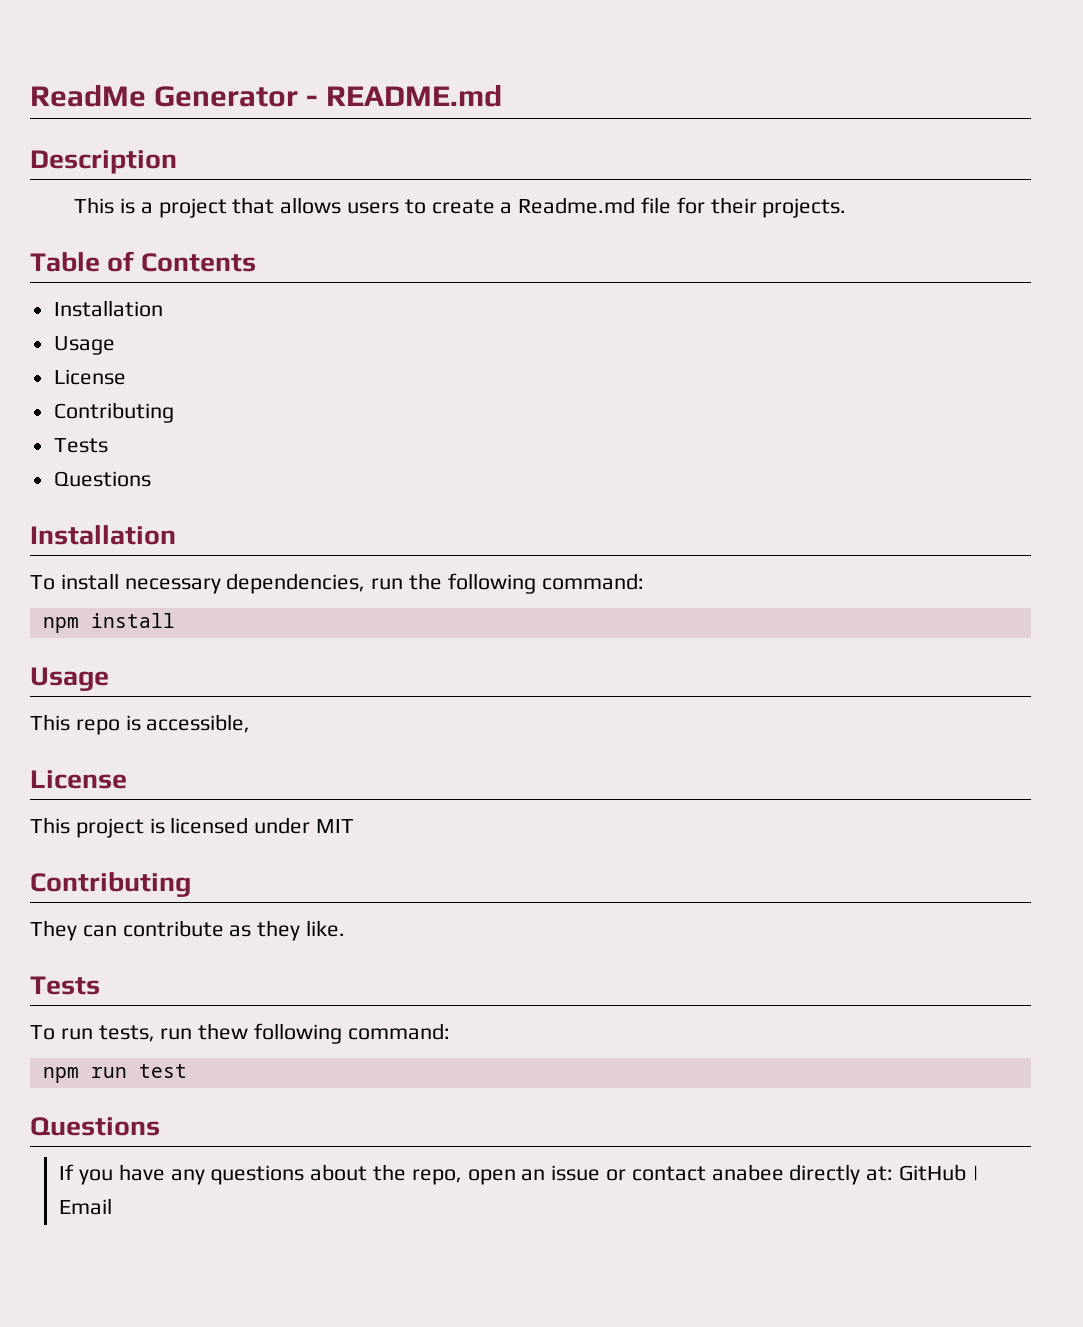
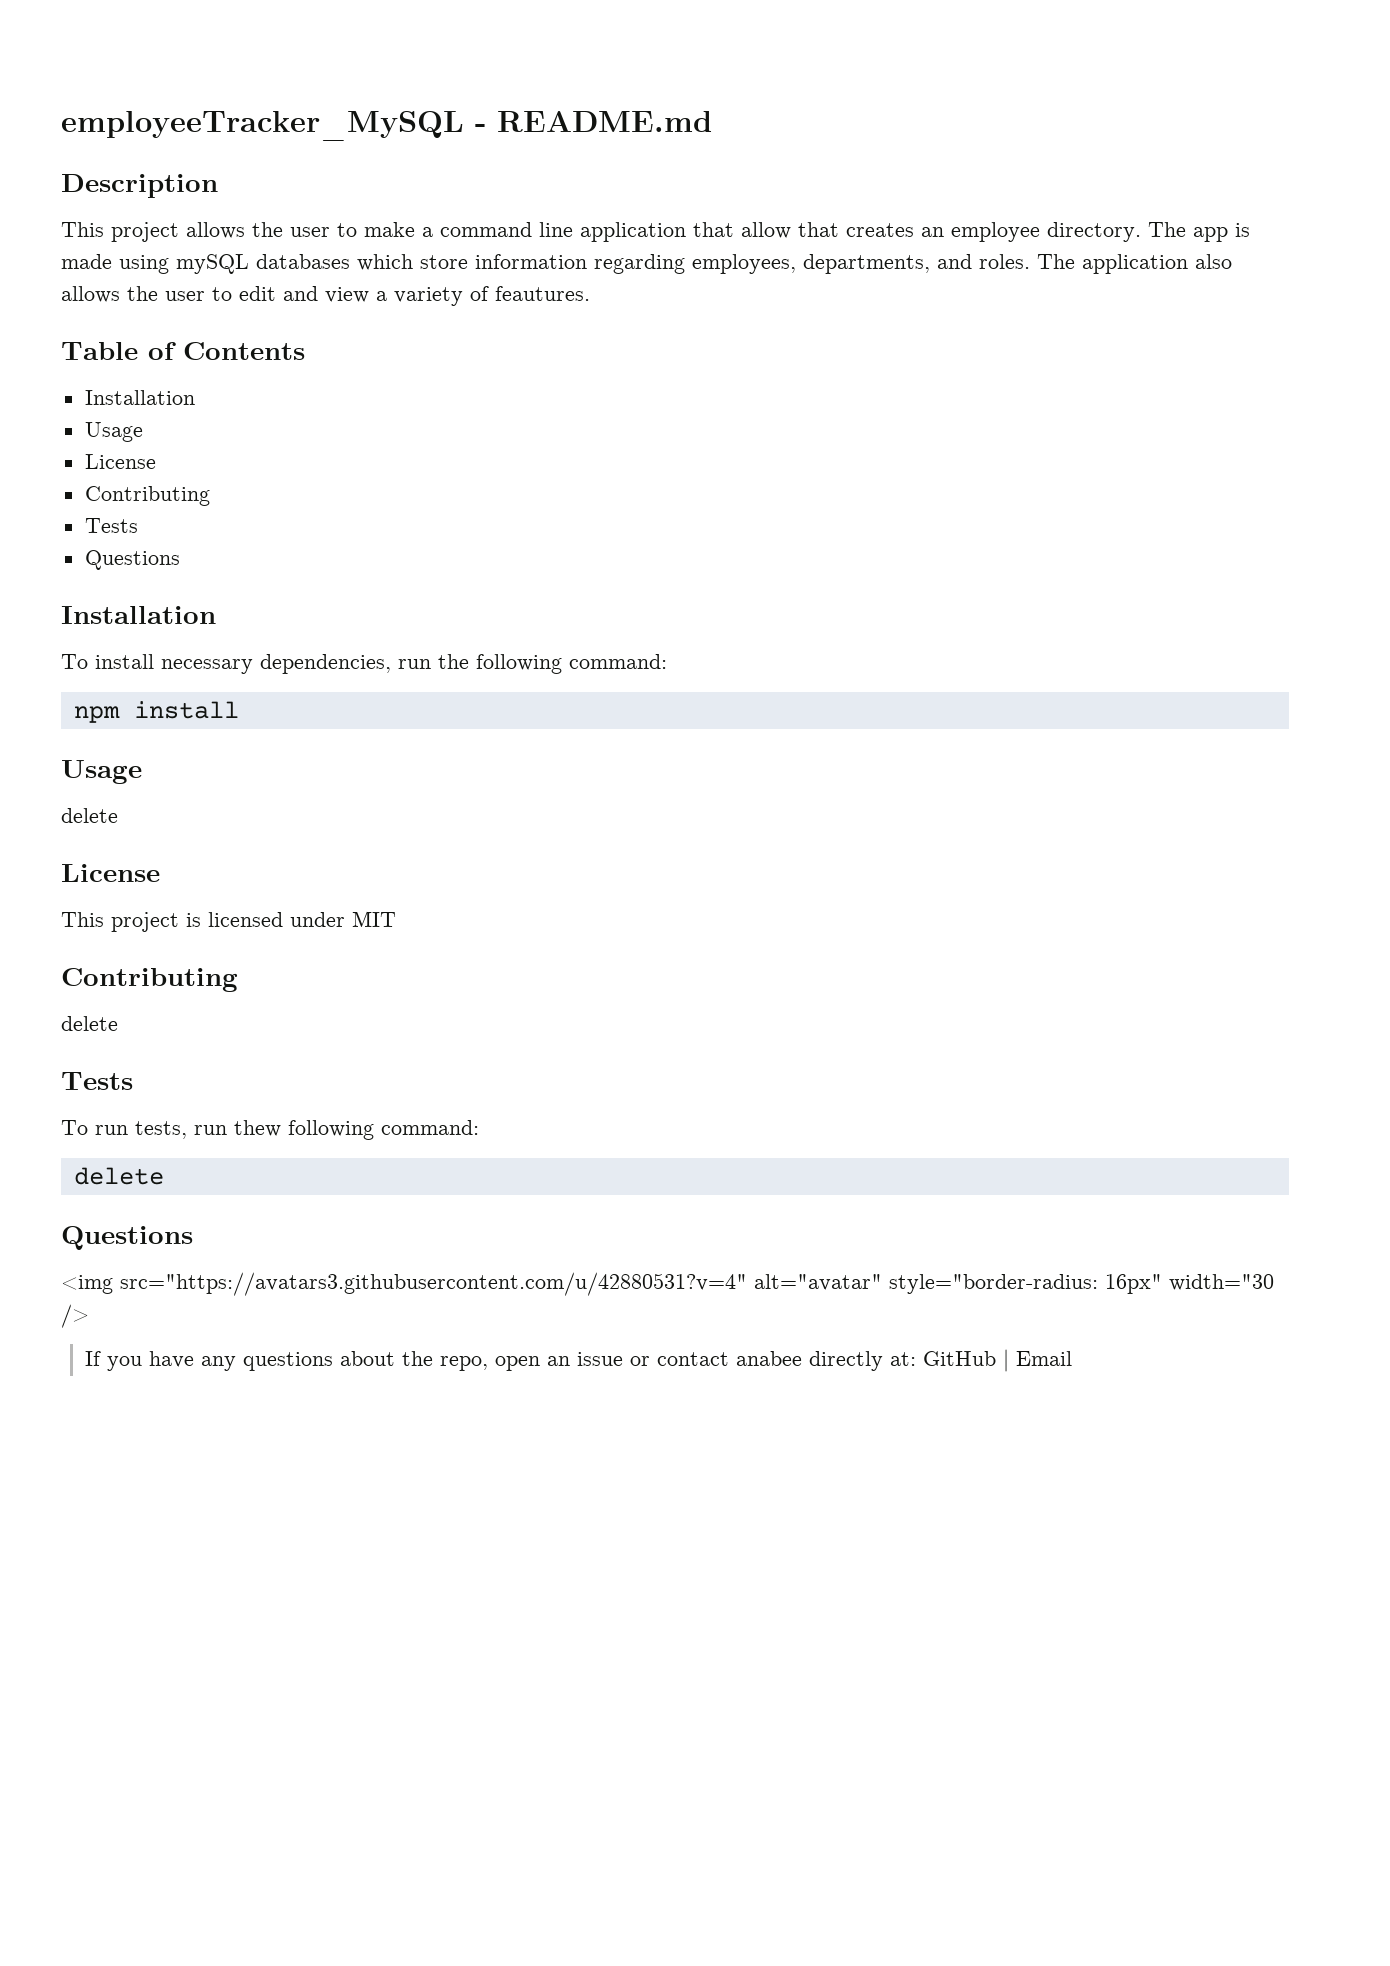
- ReadMe Generator - README.md
+ employeeTracker_MySQL - README.md
- This is a project that allows users to create a Readme.md file for their projects.
+ This project allows the user to make a command line application that allow that creates an employee directory. The app is made using mySQL databases which store information regarding employees, departments, and roles. The application also allows the user to edit and view a variety of feautures.
  npm install
  Usage
- This repo is accessible,
+ delete
  This project is licensed under MIT
  Contributing
- They can contribute as they like.
+ delete
  To run tests, run thew following command:
- npm run test
+ delete
  Questions
+ <img src="https://avatars3.githubusercontent.com/u/42880531?v=4" alt="avatar" style="border-radius: 16px" width="30 />

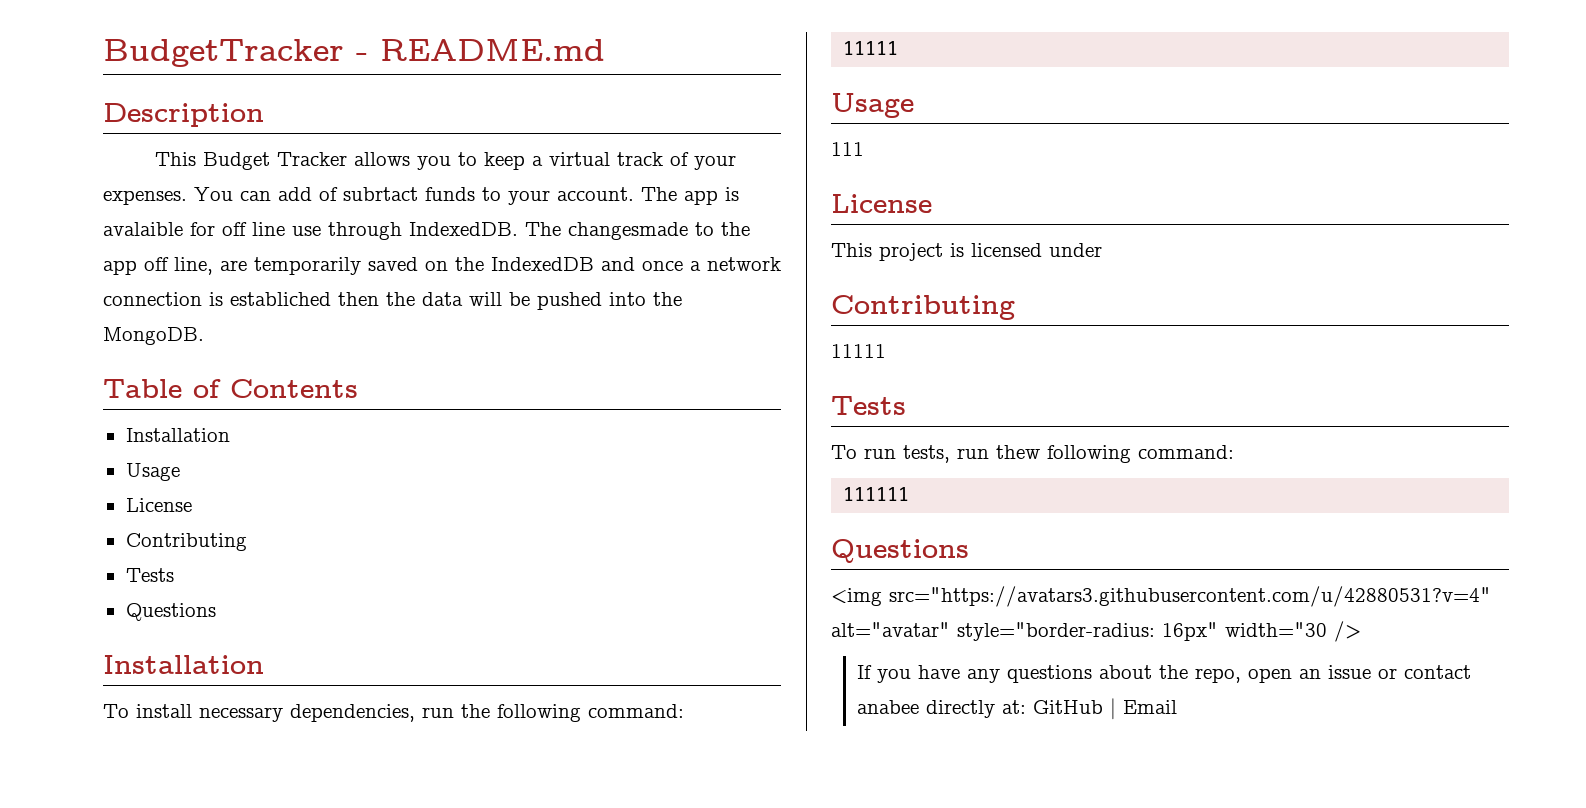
- employeeTracker_MySQL - README.md
+ BudgetTracker - README.md
- This project allows the user to make a command line application that allow that creates an employee directory. The app is made using mySQL databases which store information regarding employees, departments, and roles. The application also allows the user to edit and view a variety of feautures.
+ This Budget Tracker allows you to keep a virtual track of your expenses. You can add of subrtact funds to your account. The app is avalaible for off line use through IndexedDB. The changesmade to the app off line, are temporarily saved on the IndexedDB and once a network connection is establiched then the data will be pushed into the MongoDB.
  To install necessary dependencies, run the following command:
- npm install
+ 11111
  Usage
- delete
+ 111
- This project is licensed under MIT
+ This project is licensed under
  Contributing
- delete
+ 11111
  To run tests, run thew following command:
- delete
+ 111111

